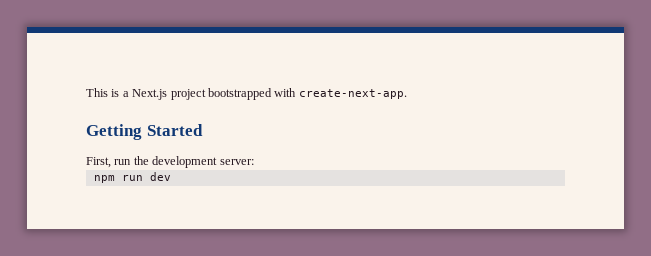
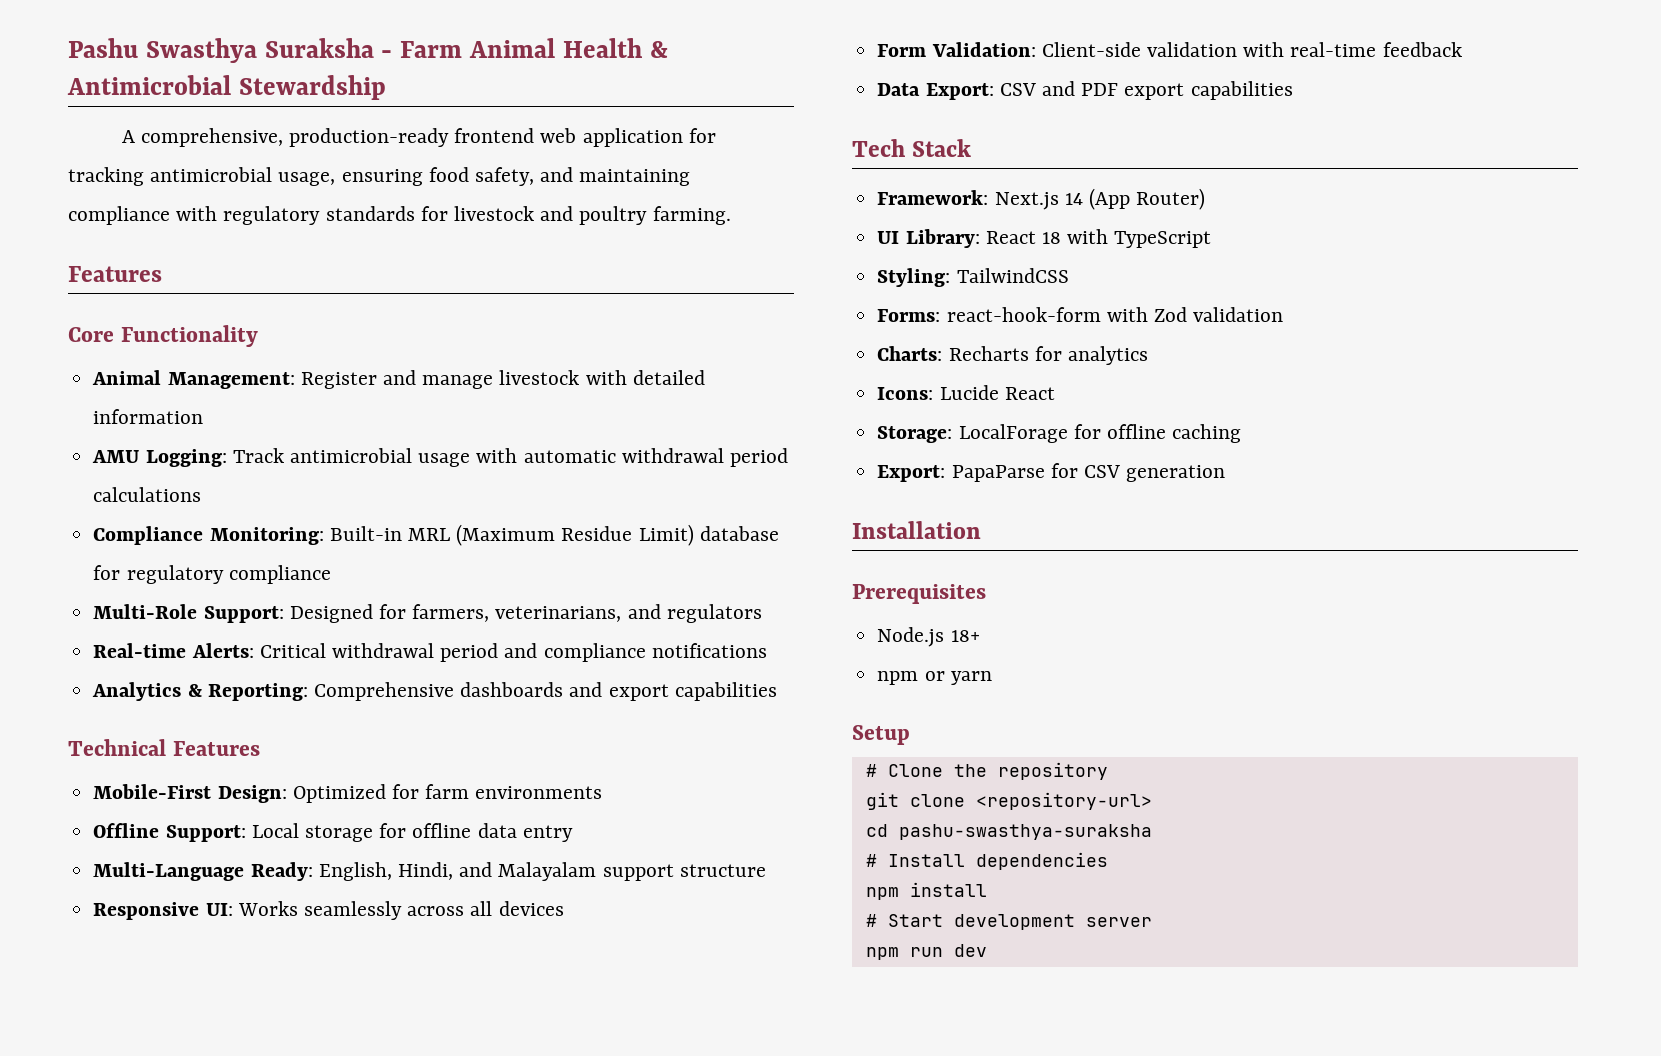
- This is a Next.js project bootstrapped with create-next-app.
- Getting Started
- First, run the development server:
+ Pashu Swasthya Suraksha - Farm Animal Health & Antimicrobial Stewardship
+ A comprehensive, production-ready frontend web application for tracking antimicrobial usage, ensuring food safety, and maintaining compliance with regulatory standards for livestock and poultry farming.
+ Features
+ Core Functionality
+ Animal Management: Register and manage livestock with detailed information
+ AMU Logging: Track antimicrobial usage with automatic withdrawal period calculations
+ Compliance Monitoring: Built-in MRL (Maximum Residue Limit) database for regulatory compliance
+ Multi-Role Support: Designed for farmers, veterinarians, and regulators
+ Real-time Alerts: Critical withdrawal period and compliance notifications
+ Analytics & Reporting: Comprehensive dashboards and export capabilities
+ Technical Features
+ Mobile-First Design: Optimized for farm environments
+ Offline Support: Local storage for offline data entry
+ Multi-Language Ready: English, Hindi, and Malayalam support structure
+ Responsive UI: Works seamlessly across all devices
+ Form Validation: Client-side validation with real-time feedback
+ Data Export: CSV and PDF export capabilities
+ Tech Stack
+ Framework: Next.js 14 (App Router)
+ UI Library: React 18 with TypeScript
+ Styling: TailwindCSS
+ Forms: react-hook-form with Zod validation
+ Charts: Recharts for analytics
+ Icons: Lucide React
+ Storage: LocalForage for offline caching
+ Export: PapaParse for CSV generation
+ Installation
+ Prerequisites
+ Node.js 18+
+ npm or yarn
+ Setup
+ # Clone the repository
+ git clone <repository-url>
+ cd pashu-swasthya-suraksha
+ # Install dependencies
+ npm install
+ # Start development server

